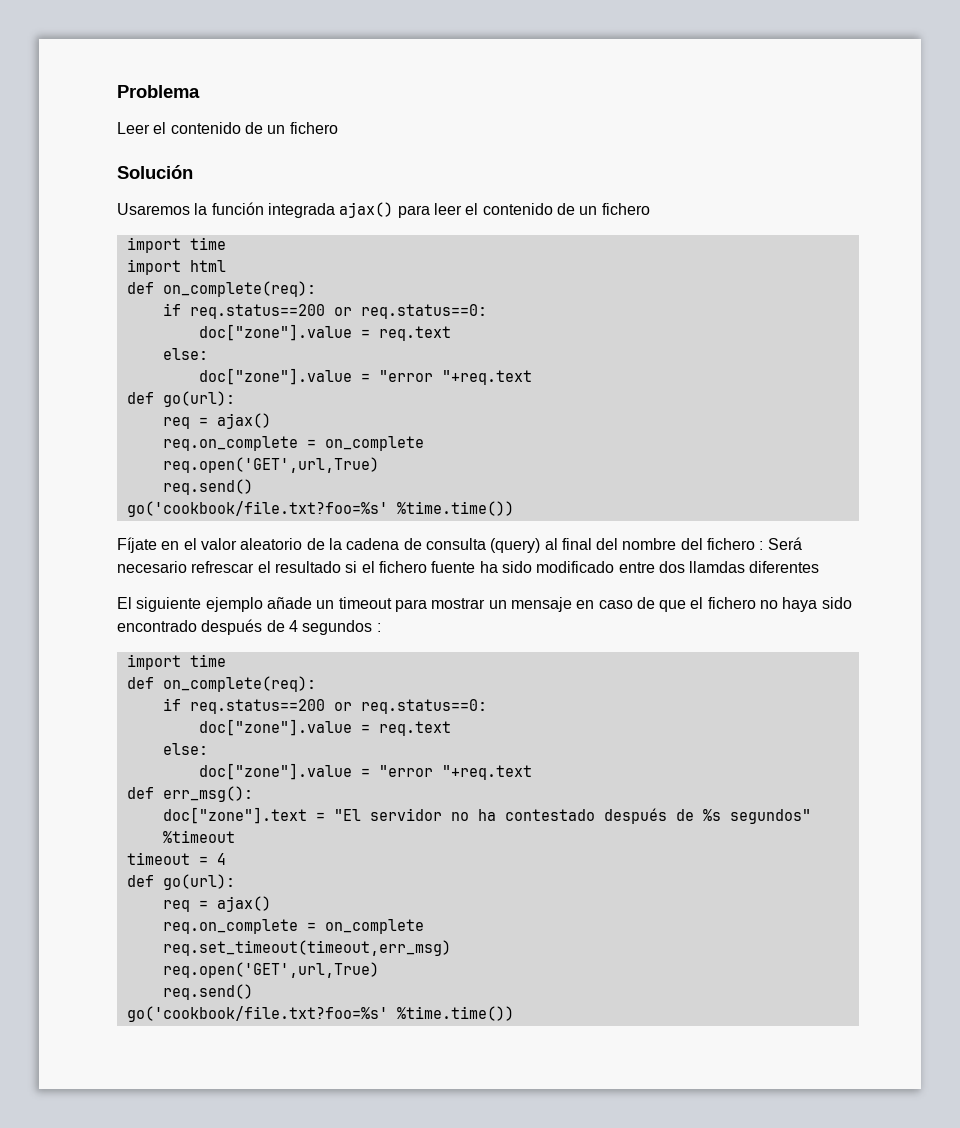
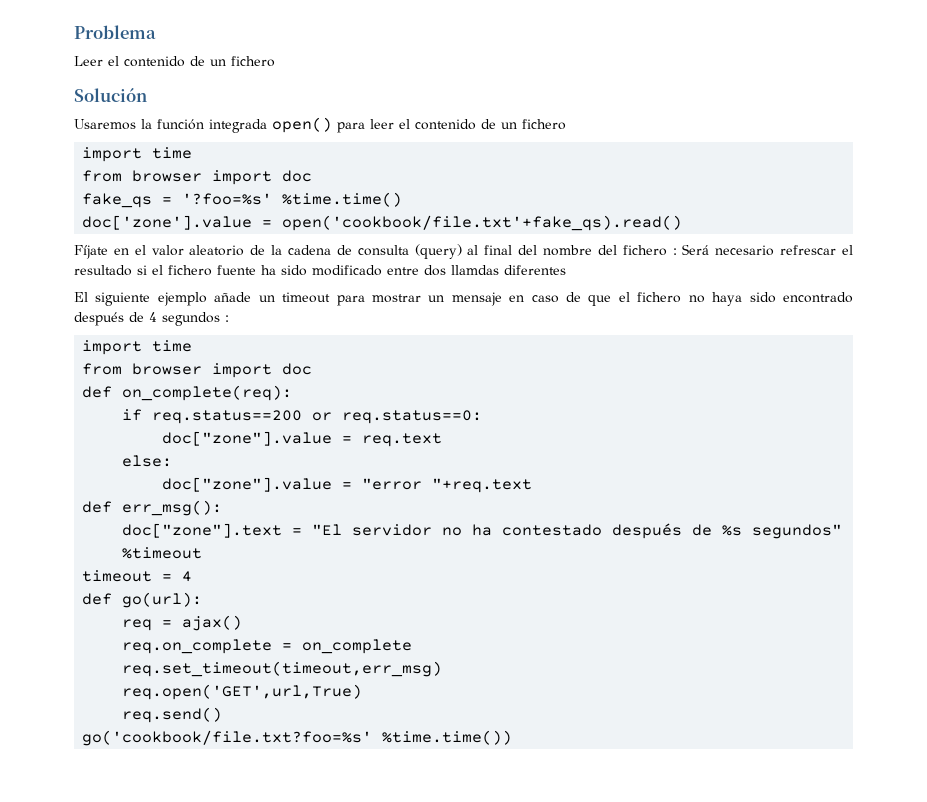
- Usaremos la función integrada ajax() para leer el contenido de un fichero
+ Usaremos la función integrada open() para leer el contenido de un fichero
  import time
- import html
- def on_complete(req):
- if req.status==200 or req.status==0:
- doc["zone"].value = req.text
- else:
- doc["zone"].value = "error "+req.text
- def go(url):
- req = ajax()
- req.on_complete = on_complete
- req.open('GET',url,True)
- req.send()
- go('cookbook/file.txt?foo=%s' %time.time())
+ from browser import doc
+ fake_qs = '?foo=%s' %time.time()
+ doc['zone'].value = open('cookbook/file.txt'+fake_qs).read()
  El siguiente ejemplo añade un timeout para mostrar un mensaje en caso de que el fichero no haya sido encontrado después de 4 segundos :
  import time
+ from browser import doc

